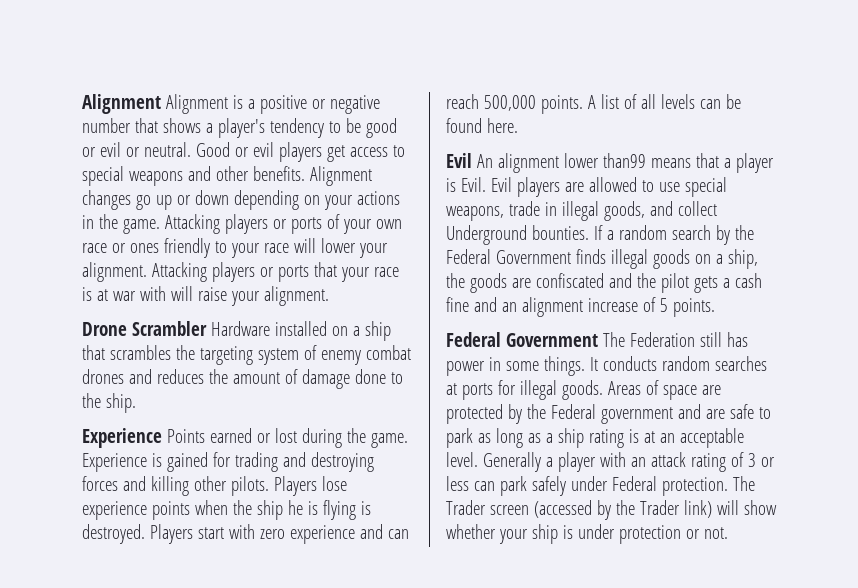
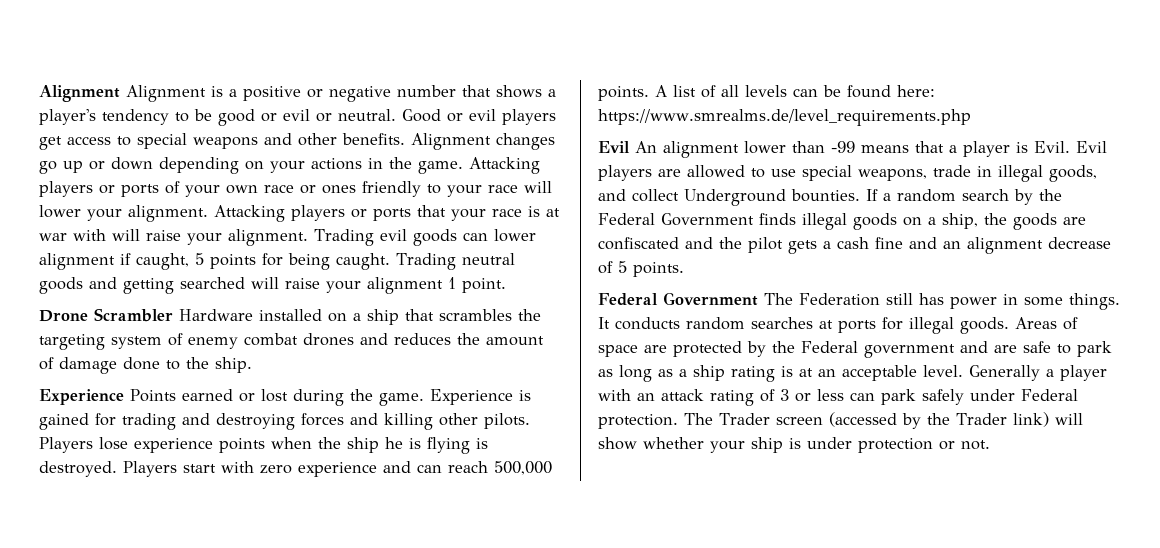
+ Trading evil goods can lower alignment if caught, 5 points for being caught. Trading neutral goods and getting searched will raise your alignment 1 point.
- A list of all levels can be found here.
+ A list of all levels can be found here: https://www.smrealms.de/level_requirements.php
- Evil An alignment lower than99 means that a player is Evil.
+ Evil An alignment lower than -99 means that a player is Evil.
- If a random search by the Federal Government finds illegal goods on a ship, the goods are confiscated and the pilot gets a cash fine and an alignment increase of 5 points.
+ If a random search by the Federal Government finds illegal goods on a ship, the goods are confiscated and the pilot gets a cash fine and an alignment decrease of 5 points.

